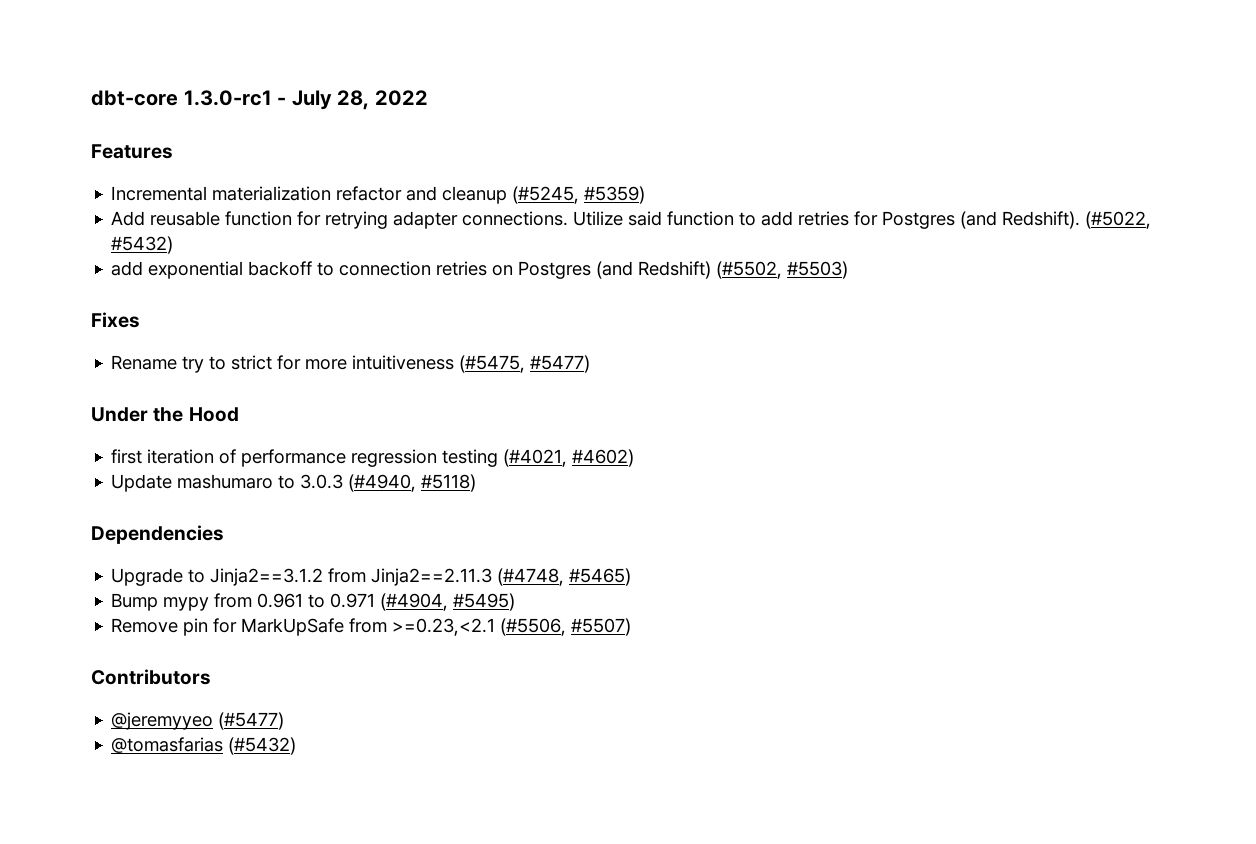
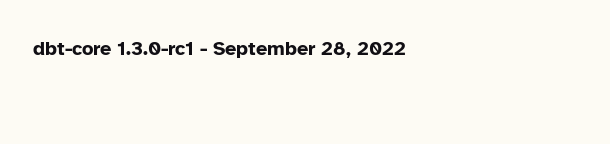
- dbt-core 1.3.0-rc1 - July 28, 2022
+ dbt-core 1.3.0-rc1 - September 28, 2022
- Features
- Incremental materialization refactor and cleanup (#5245, #5359)
- Add reusable function for retrying adapter connections. Utilize said function to add retries for Postgres (and Redshift). (#5022, #5432)
- add exponential backoff to connection retries on Postgres (and Redshift) (#5502, #5503)
- Fixes
- Rename try to strict for more intuitiveness (#5475, #5477)
- Under the Hood
- first iteration of performance regression testing (#4021, #4602)
- Update mashumaro to 3.0.3 (#4940, #5118)
- Dependencies
- Upgrade to Jinja2==3.1.2 from Jinja2==2.11.3 (#4748, #5465)
- Bump mypy from 0.961 to 0.971 (#4904, #5495)
- Remove pin for MarkUpSafe from >=0.23,<2.1 (#5506, #5507)
- Contributors
- @jeremyyeo (#5477)
- @tomasfarias (#5432)

